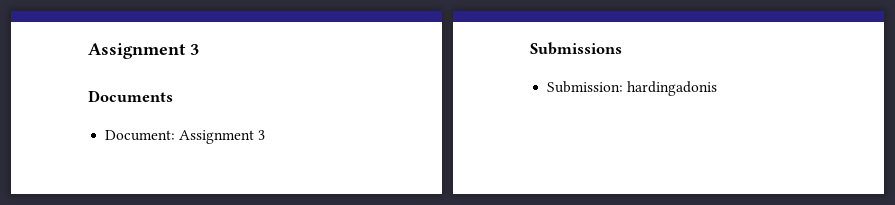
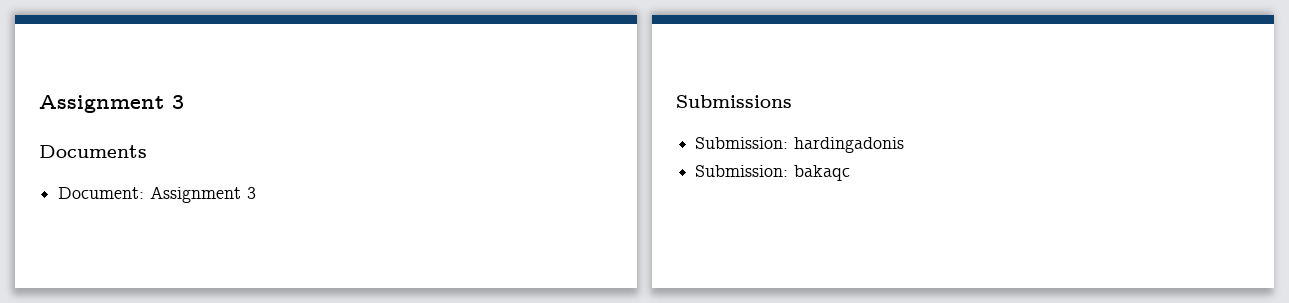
+ Submission: bakaqc

